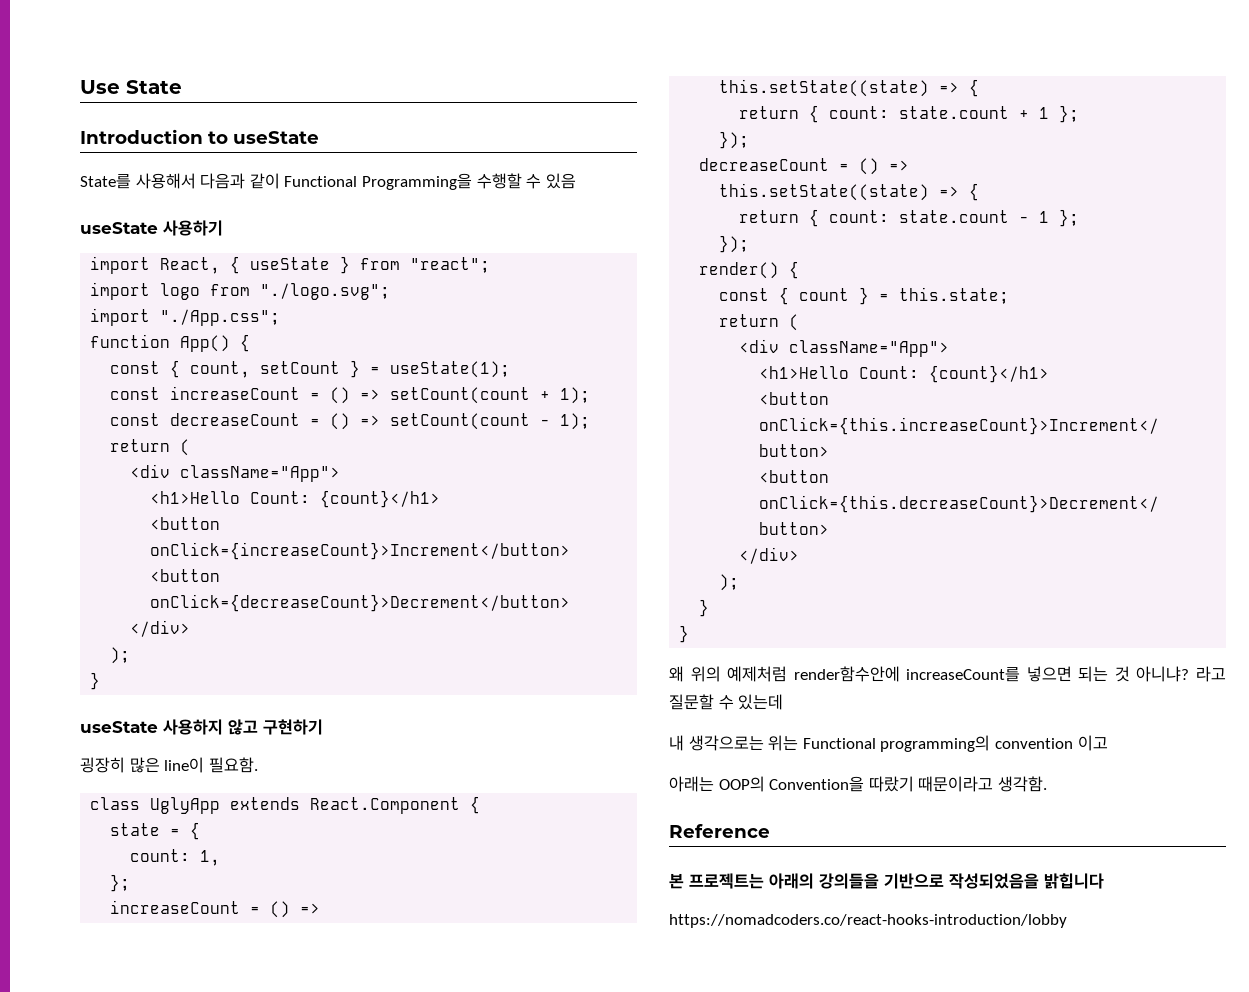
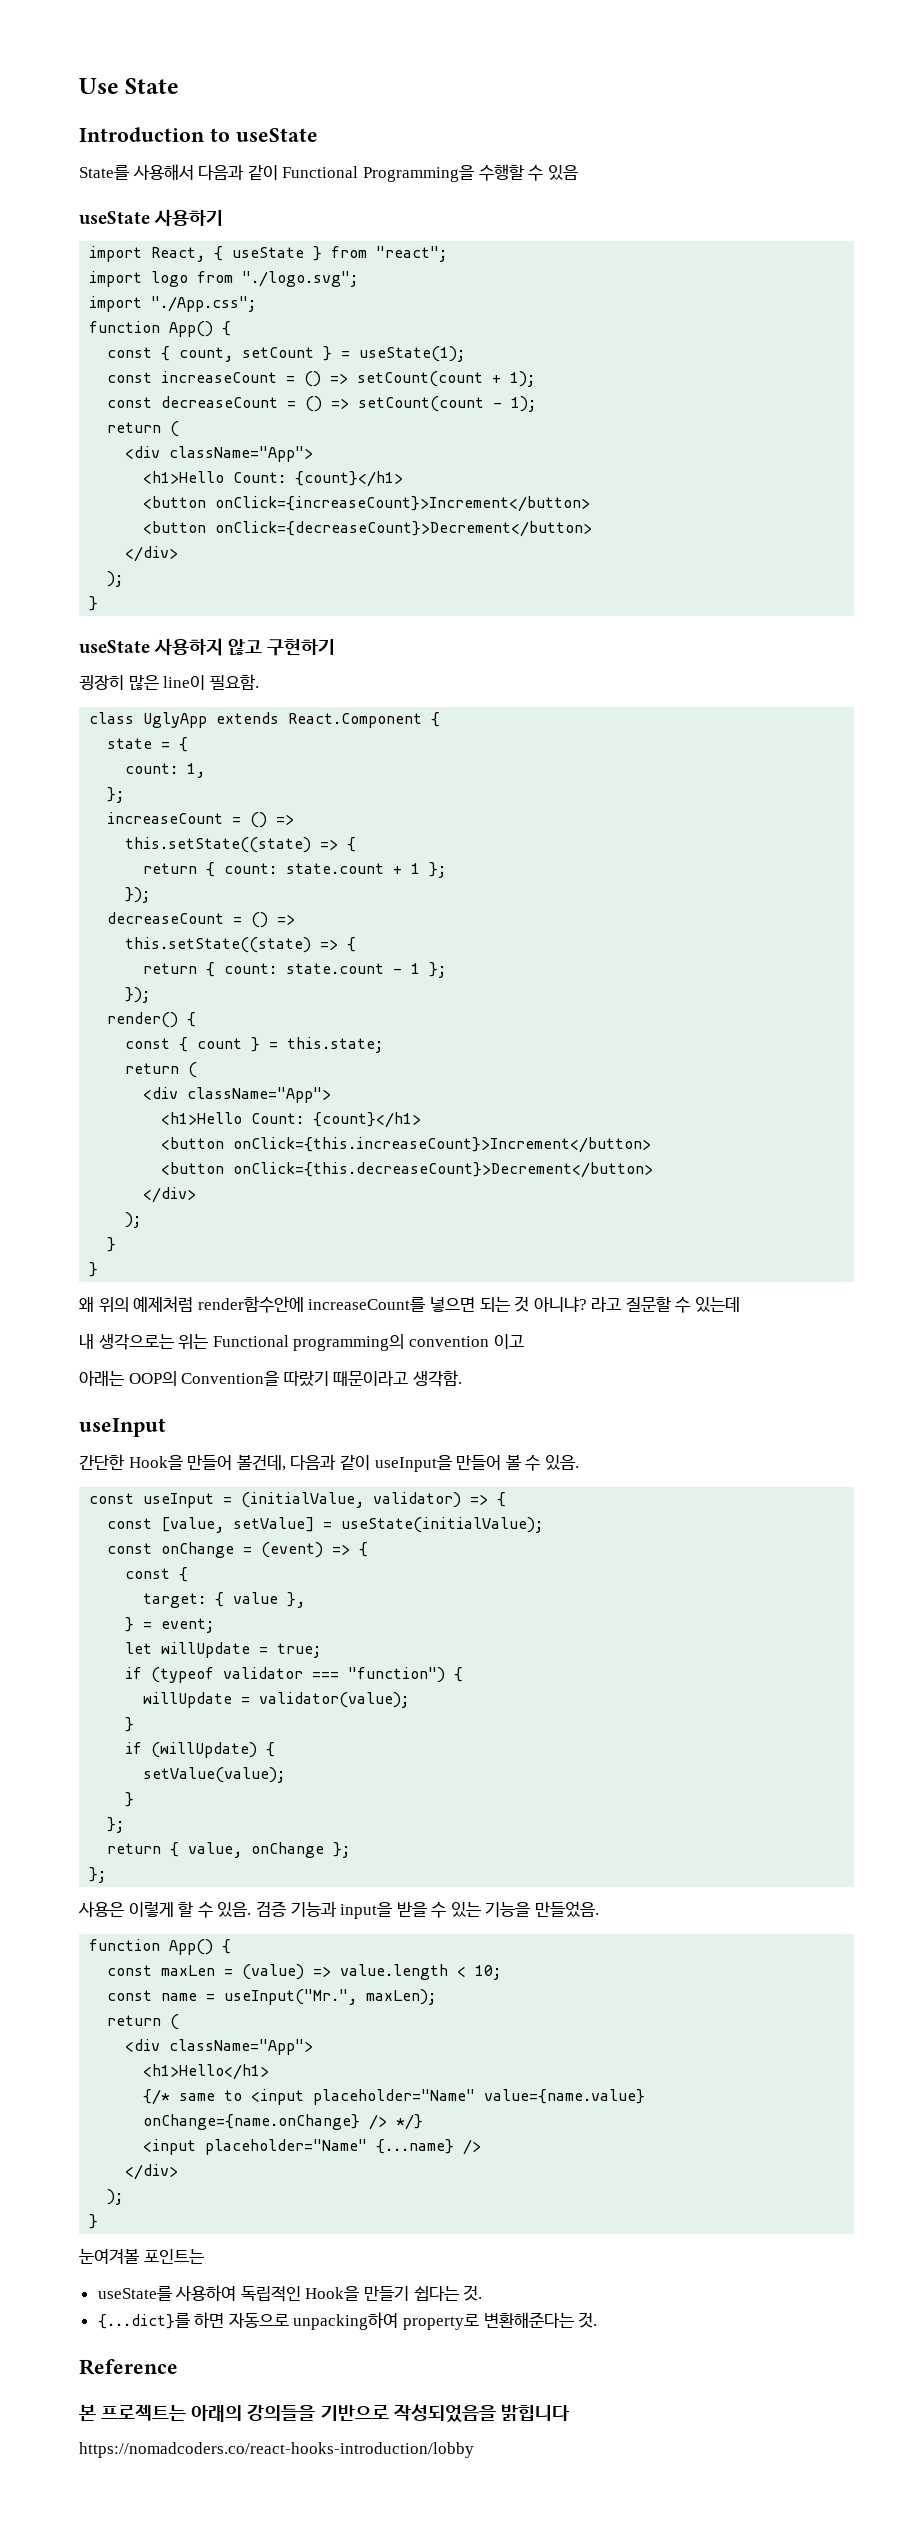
  아래는 OOP의 Convention을 따랐기 때문이라고 생각함.
+ useInput
+ 간단한 Hook을 만들어 볼건데, 다음과 같이 useInput을 만들어 볼 수 있음.
+ const useInput = (initialValue, validator) => {
+ const [value, setValue] = useState(initialValue);
+ const onChange = (event) => {
+ const {
+ target: { value },
+ } = event;
+ let willUpdate = true;
+ if (typeof validator === "function") {
+ willUpdate = validator(value);
+ }
+ if (willUpdate) {
+ setValue(value);
+ }
+ };
+ return { value, onChange };
+ };
+ 사용은 이렇게 할 수 있음. 검증 기능과 input을 받을 수 있는 기능을 만들었음.
+ function App() {
+ const maxLen = (value) => value.length < 10;
+ const name = useInput("Mr.", maxLen);
+ return (
+ <div className="App">
+ <h1>Hello</h1>
+ {/* same to <input placeholder="Name" value={name.value} onChange={name.onChange} /> */}
+ <input placeholder="Name" {...name} />
+ </div>
+ );
+ }
+ 눈여겨볼 포인트는
+ useState를 사용하여 독립적인 Hook을 만들기 쉽다는 것.
+ {...dict}를 하면 자동으로 unpacking하여 property로 변환해준다는 것.

